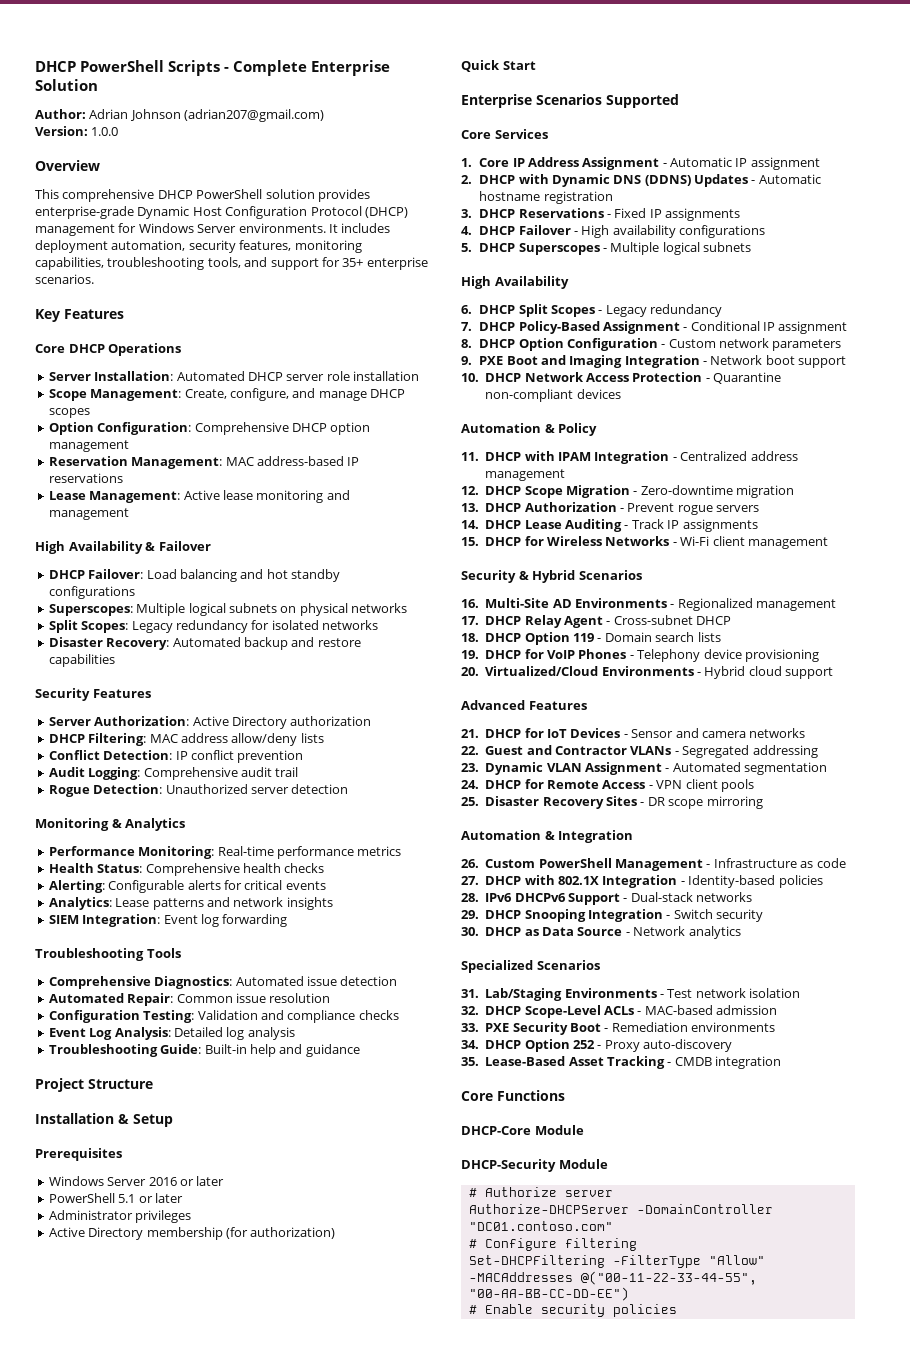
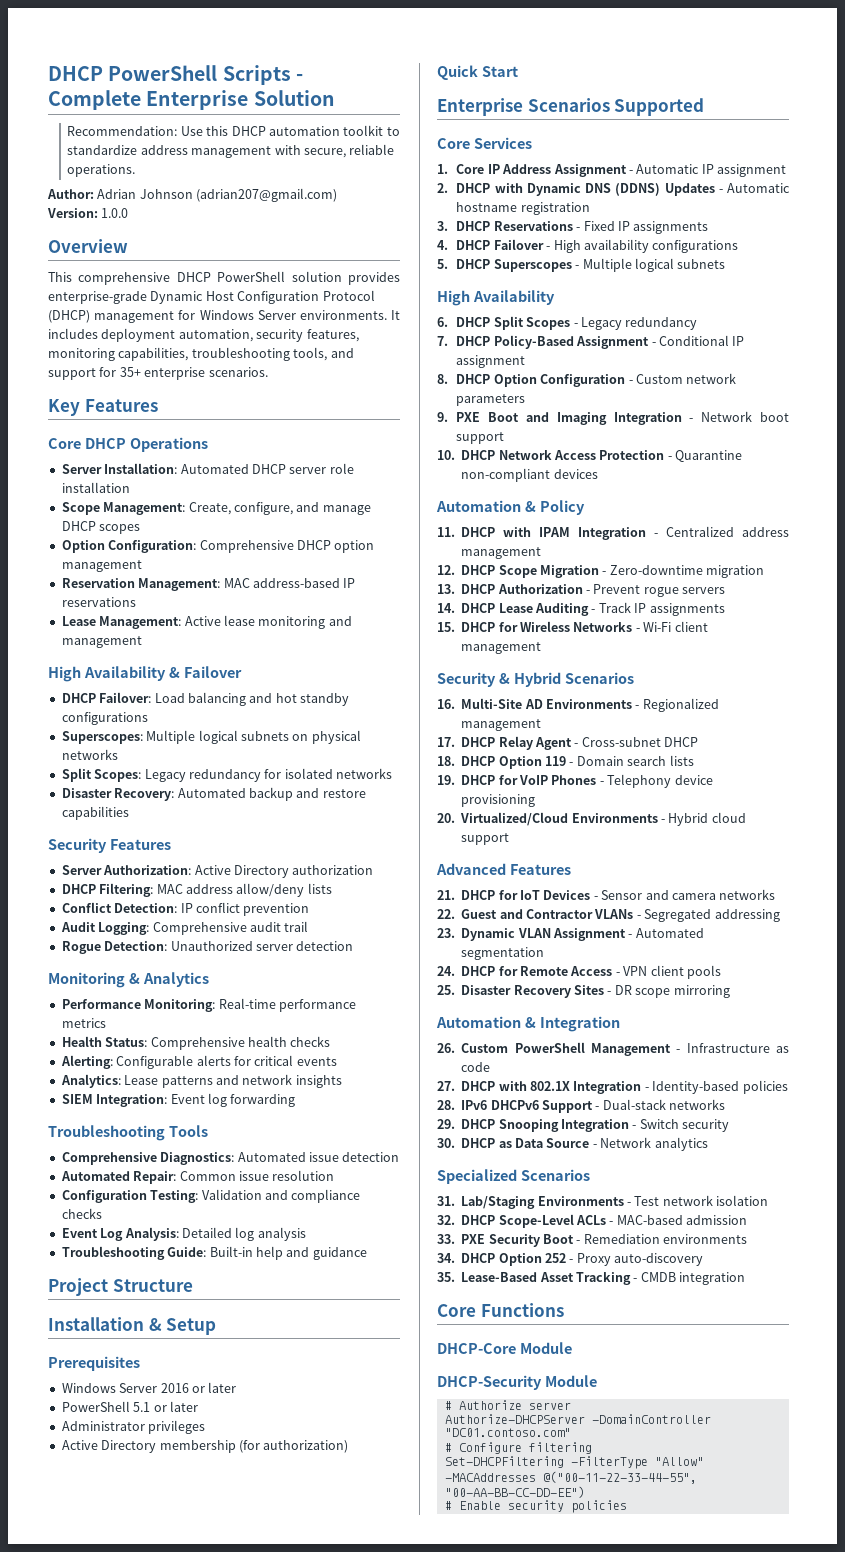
+ Recommendation: Use this DHCP automation toolkit to standardize address management with secure, reliable operations.

